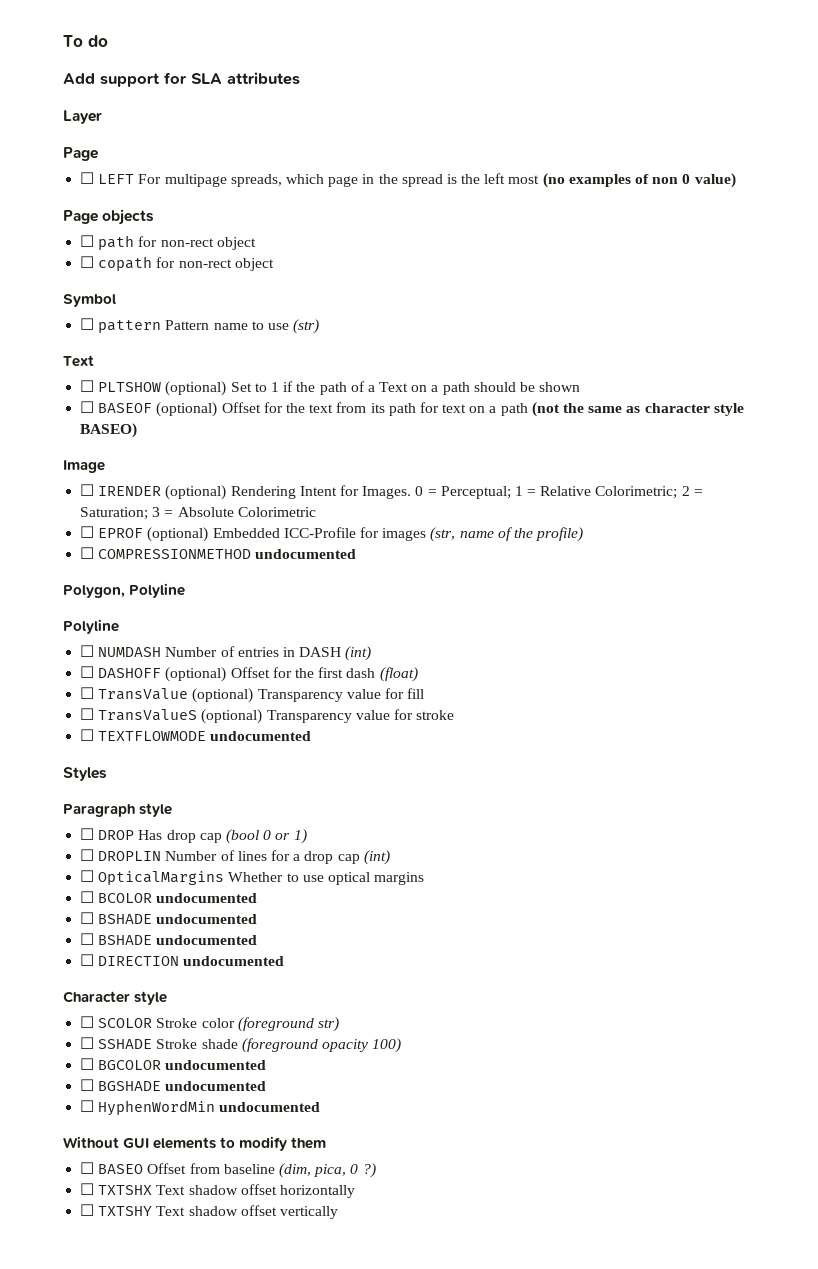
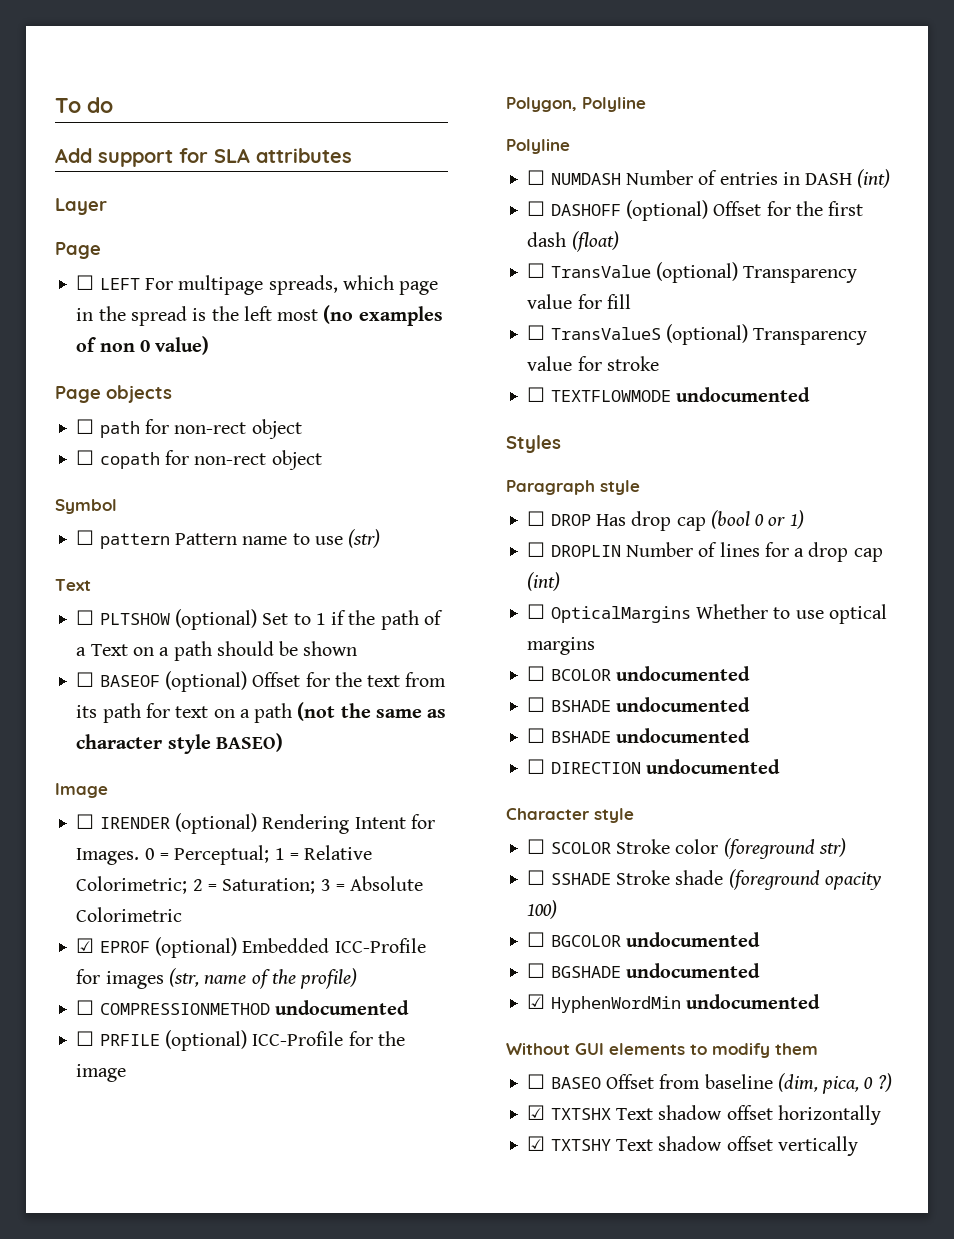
- ☐ EPROF (optional) Embedded ICC-Profile for images (str, name of the profile)
+ ☑ EPROF (optional) Embedded ICC-Profile for images (str, name of the profile)
+ ☐ PRFILE (optional) ICC-Profile for the image
- ☐ HyphenWordMin undocumented
+ ☑ HyphenWordMin undocumented
- ☐ TXTSHX Text shadow offset horizontally
+ ☑ TXTSHX Text shadow offset horizontally
- ☐ TXTSHY Text shadow offset vertically
+ ☑ TXTSHY Text shadow offset vertically

